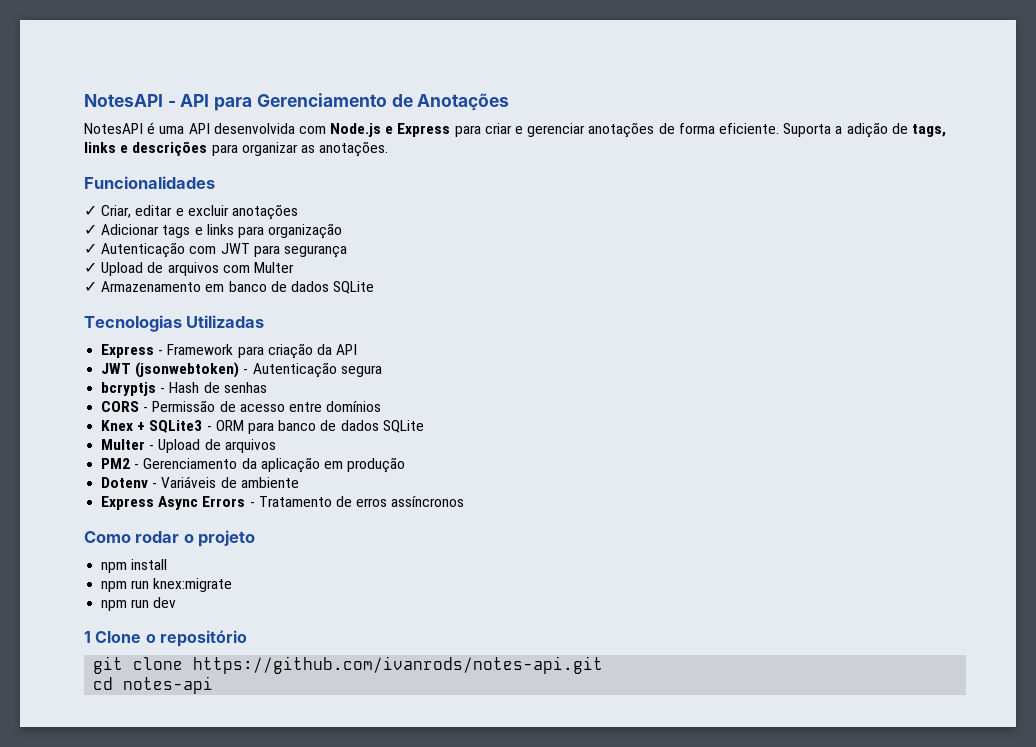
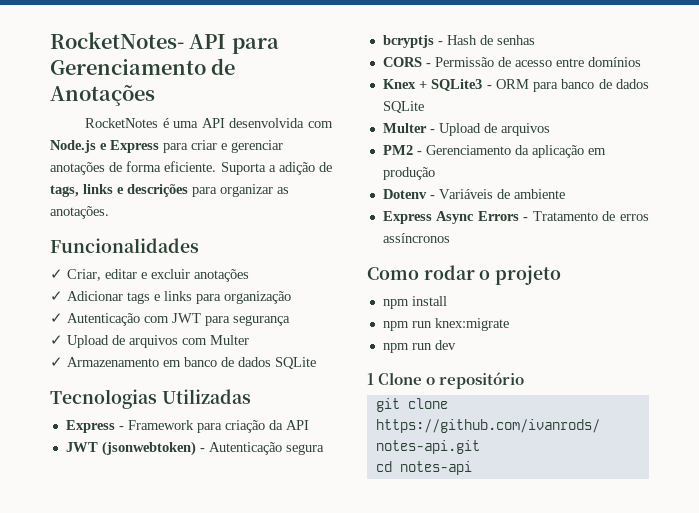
- NotesAPI - API para Gerenciamento de Anotações
+ RocketNotes- API para Gerenciamento de Anotações
- NotesAPI é uma API desenvolvida com Node.js e Express para criar e gerenciar anotações de forma eficiente.
+ RocketNotes é uma API desenvolvida com Node.js e Express para criar e gerenciar anotações de forma eficiente.

